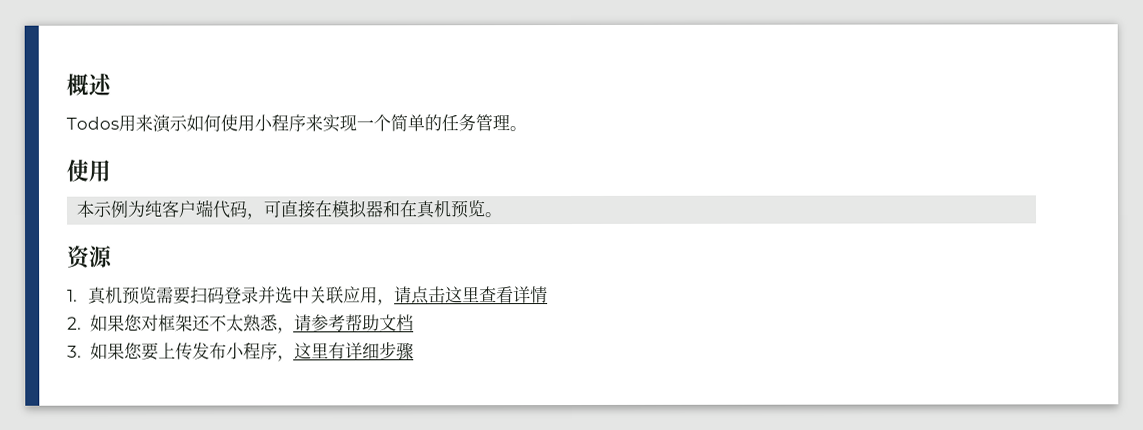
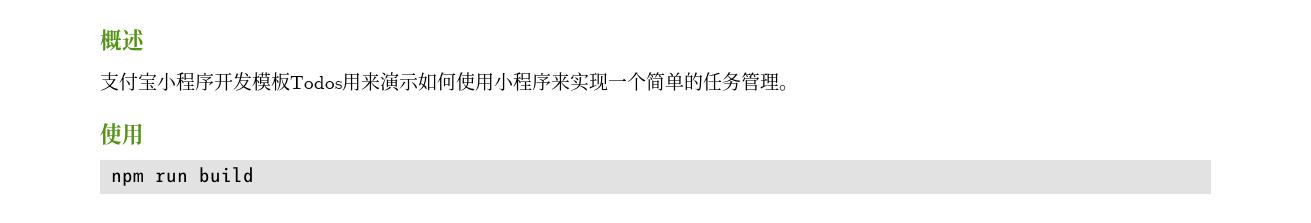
- Todos用来演示如何使用小程序来实现一个简单的任务管理。
+ 支付宝小程序开发模板Todos用来演示如何使用小程序来实现一个简单的任务管理。
- 本示例为纯客户端代码，可直接在模拟器和在真机预览。
- 资源
- 1.真机预览需要扫码登录并选中关联应用，请点击这里查看详情
- 2.如果您对框架还不太熟悉，请参考帮助文档
- 3.如果您要上传发布小程序，这里有详细步骤
+ npm run build

